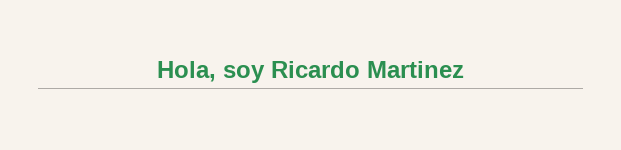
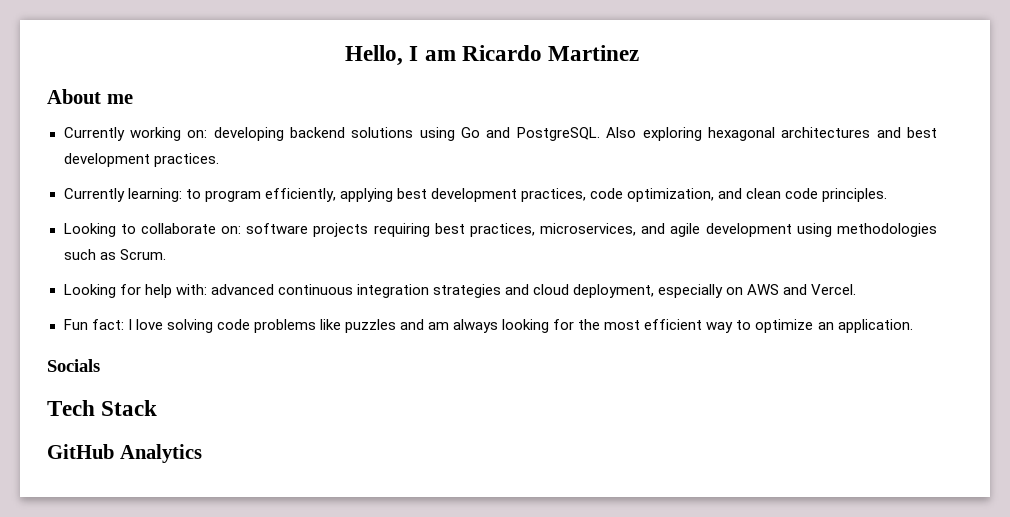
- Hola, soy Ricardo Martinez
+ Hello, I am Ricardo Martinez
+ About me
+ Currently working on: developing backend solutions using Go and PostgreSQL. Also exploring hexagonal architectures and best development practices.
+ Currently learning: to program efficiently, applying best development practices, code optimization, and clean code principles.
+ Looking to collaborate on: software projects requiring best practices, microservices, and agile development using methodologies such as Scrum.
+ Looking for help with: advanced continuous integration strategies and cloud deployment, especially on AWS and Vercel.
+ Fun fact: I love solving code problems like puzzles and am always looking for the most efficient way to optimize an application.
+ Socials
+ Tech Stack
+ GitHub Analytics

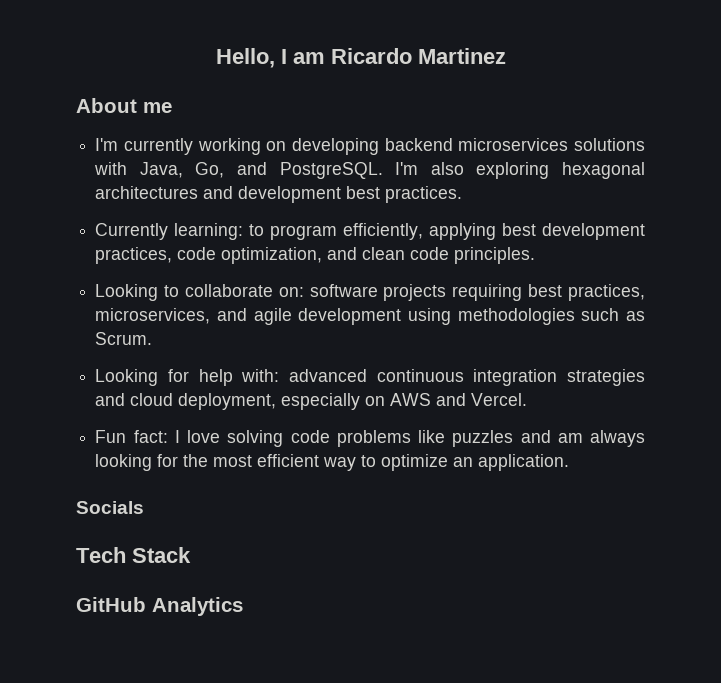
- Currently working on: developing backend solutions using Go and PostgreSQL. Also exploring hexagonal architectures and best development practices.
+ I'm currently working on developing backend microservices solutions with Java, Go, and PostgreSQL. I'm also exploring hexagonal architectures and development best practices.

